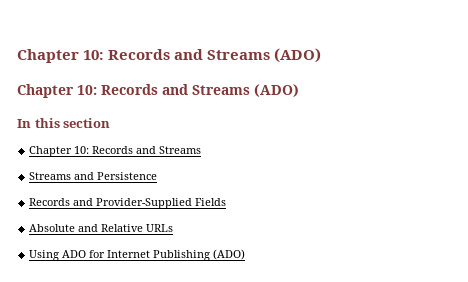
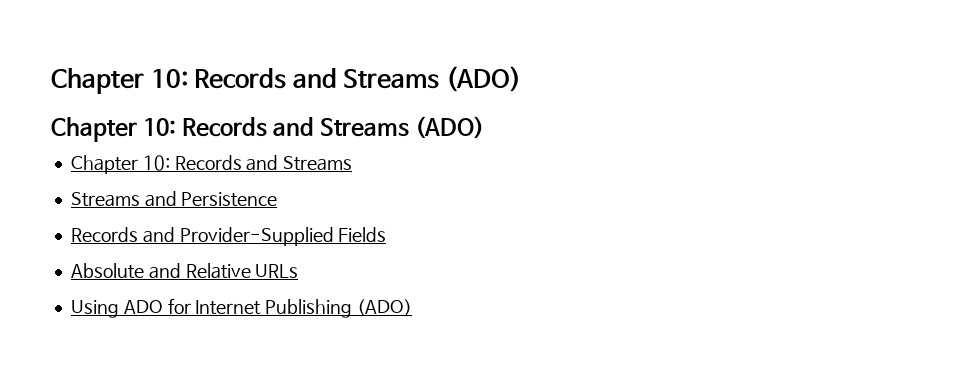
- In this section

